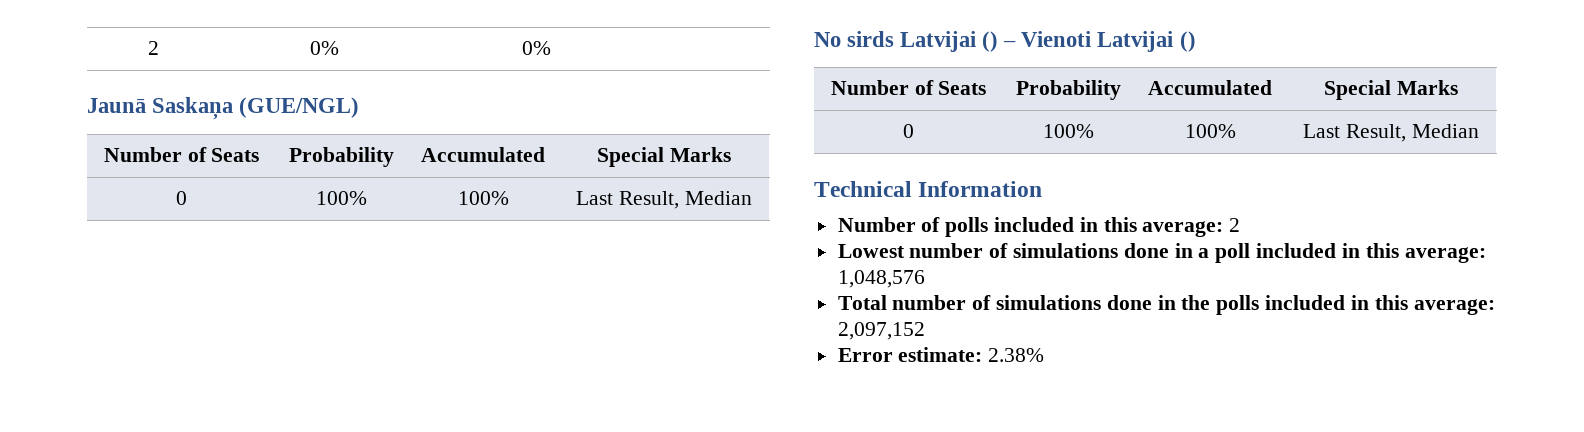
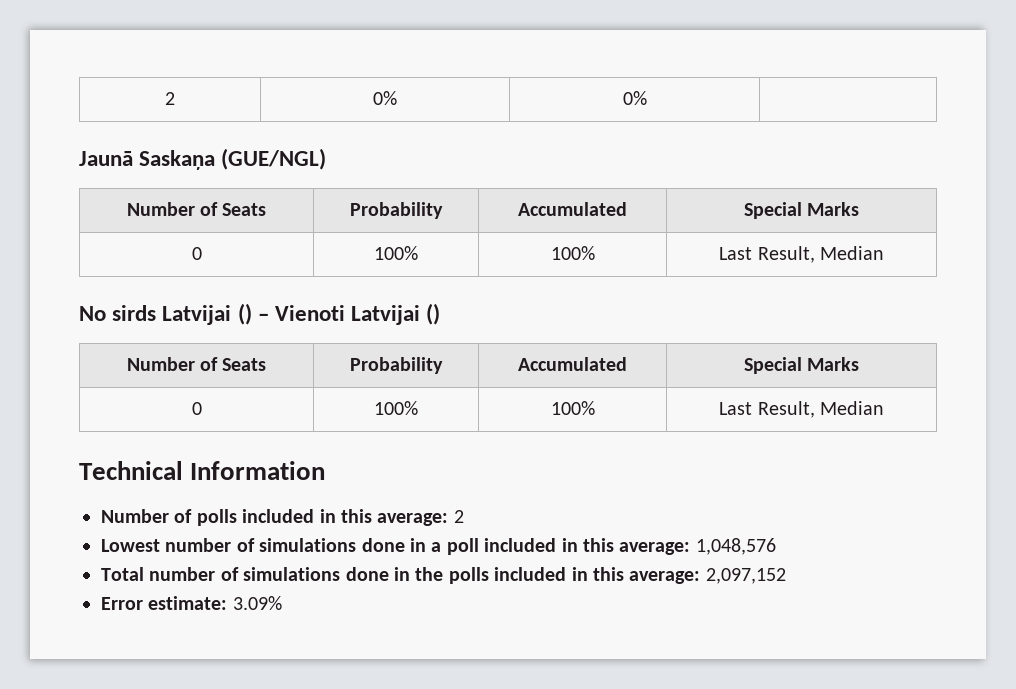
- Error estimate: 2.38%
+ Error estimate: 3.09%

